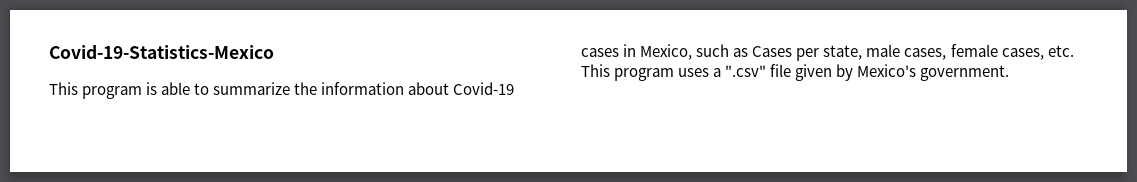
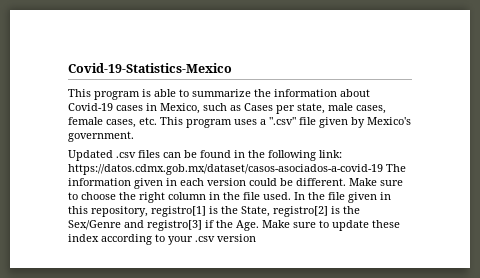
+ Updated .csv files can be found in the following link: https://datos.cdmx.gob.mx/dataset/casos-asociados-a-covid-19 The information given in each version could be different. Make sure to choose the right column in the file used. In the file given in this repository, registro[1] is the State, registro[2] is the Sex/Genre and registro[3] if the Age. Make sure to update these index according to your .csv version

